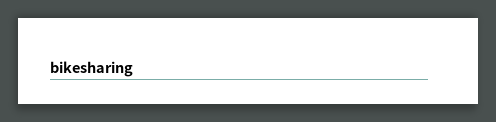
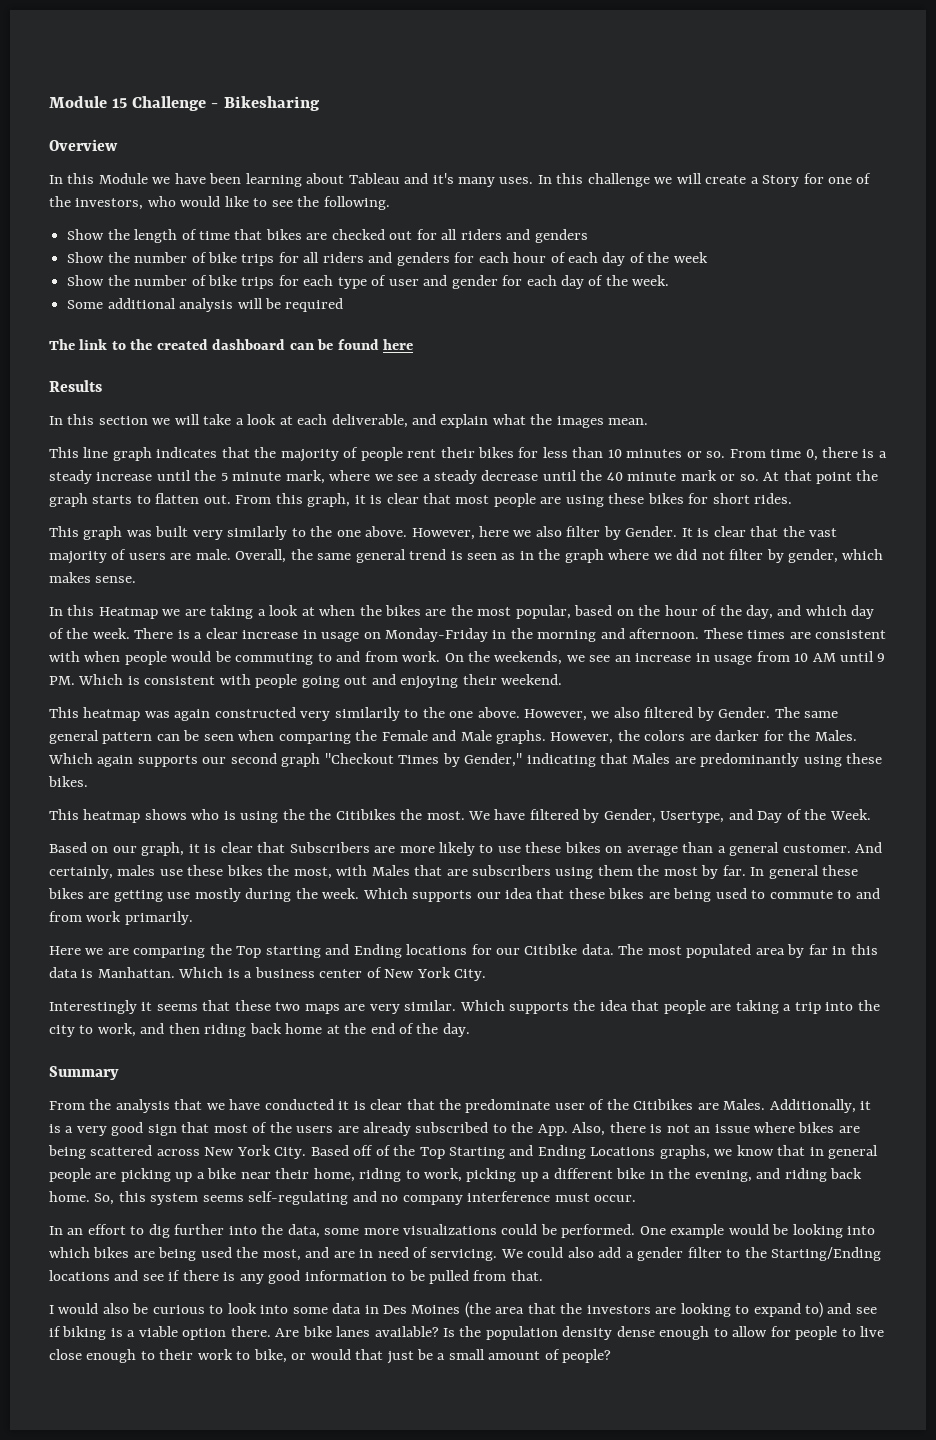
- bikesharing
+ Module 15 Challenge - Bikesharing
+ Overview
+ In this Module we have been learning about Tableau and it's many uses. In this challenge we will create a Story for one of the investors, who would like to see the following.
+ Show the length of time that bikes are checked out for all riders and genders
+ Show the number of bike trips for all riders and genders for each hour of each day of the week
+ Show the number of bike trips for each type of user and gender for each day of the week.
+ Some additional analysis will be required
+ The link to the created dashboard can be found here
+ Results
+ In this section we will take a look at each deliverable, and explain what the images mean.
+ This line graph indicates that the majority of people rent their bikes for less than 10 minutes or so. From time 0, there is a steady increase until the 5 minute mark, where we see a steady decrease until the 40 minute mark or so. At that point the graph starts to flatten out. From this graph, it is clear that most people are using these bikes for short rides.
+ This graph was built very similarly to the one above. However, here we also filter by Gender. It is clear that the vast majority of users are male. Overall, the same general trend is seen as in the graph where we did not filter by gender, which makes sense.
+ In this Heatmap we are taking a look at when the bikes are the most popular, based on the hour of the day, and which day of the week. There is a clear increase in usage on Monday-Friday in the morning and afternoon. These times are consistent with when people would be commuting to and from work. On the weekends, we see an increase in usage from 10 AM until 9 PM. Which is consistent with people going out and enjoying their weekend.
+ This heatmap was again constructed very similarily to the one above. However, we also filtered by Gender. The same general pattern can be seen when comparing the Female and Male graphs. However, the colors are darker for the Males. Which again supports our second graph "Checkout Times by Gender," indicating that Males are predominantly using these bikes.
+ This heatmap shows who is using the the Citibikes the most. We have filtered by Gender, Usertype, and Day of the Week.
+ Based on our graph, it is clear that Subscribers are more likely to use these bikes on average than a general customer. And certainly, males use these bikes the most, with Males that are subscribers using them the most by far. In general these bikes are getting use mostly during the week. Which supports our idea that these bikes are being used to commute to and from work primarily.
+ Here we are comparing the Top starting and Ending locations for our Citibike data. The most populated area by far in this data is Manhattan. Which is a business center of New York City.
+ Interestingly it seems that these two maps are very similar. Which supports the idea that people are taking a trip into the city to work, and then riding back home at the end of the day.
+ Summary
+ From the analysis that we have conducted it is clear that the predominate user of the Citibikes are Males. Additionally, it is a very good sign that most of the users are already subscribed to the App. Also, there is not an issue where bikes are being scattered across New York City. Based off of the Top Starting and Ending Locations graphs, we know that in general people are picking up a bike near their home, riding to work, picking up a different bike in the evening, and riding back home. So, this system seems self-regulating and no company interference must occur.
+ In an effort to dig further into the data, some more visualizations could be performed. One example would be looking into which bikes are being used the most, and are in need of servicing. We could also add a gender filter to the Starting/Ending locations and see if there is any good information to be pulled from that.
+ I would also be curious to look into some data in Des Moines (the area that the investors are looking to expand to) and see if biking is a viable option there. Are bike lanes available? Is the population density dense enough to allow for people to live close enough to their work to bike, or would that just be a small amount of people?

